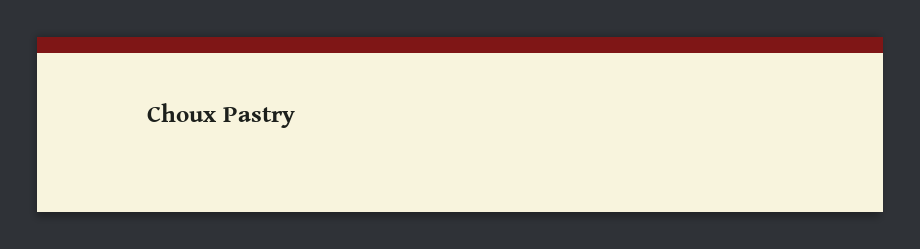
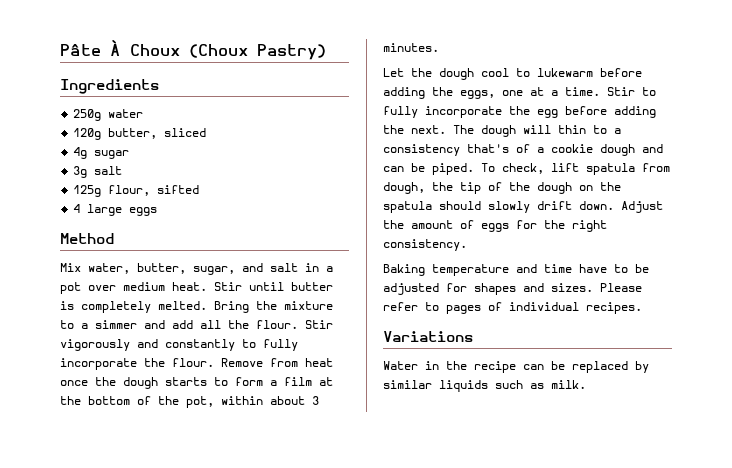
- Choux Pastry
+ Pâte À Choux (Choux Pastry)
+ Ingredients
+ 250g water
+ 120g butter, sliced
+ 4g sugar
+ 3g salt
+ 125g flour, sifted
+ 4 large eggs
+ Method
+ Mix water, butter, sugar, and salt in a pot over medium heat. Stir until butter is completely melted. Bring the mixture to a simmer and add all the flour. Stir vigorously and constantly to fully incorporate the flour. Remove from heat once the dough starts to form a film at the bottom of the pot, within about 3 minutes.
+ Let the dough cool to lukewarm before adding the eggs, one at a time. Stir to fully incorporate the egg before adding the next. The dough will thin to a consistency that's of a cookie dough and can be piped. To check, lift spatula from dough, the tip of the dough on the spatula should slowly drift down. Adjust the amount of eggs for the right consistency.
+ Baking temperature and time have to be adjusted for shapes and sizes. Please refer to pages of individual recipes.
+ Variations
+ Water in the recipe can be replaced by similar liquids such as milk.

